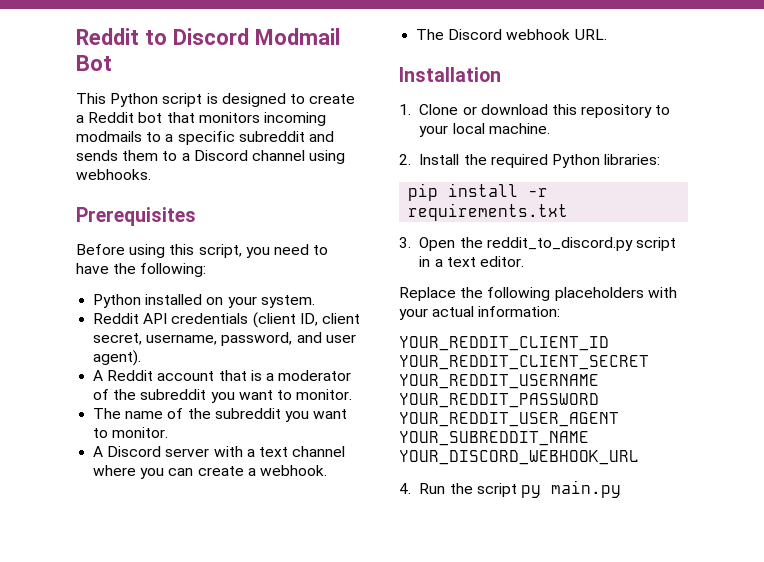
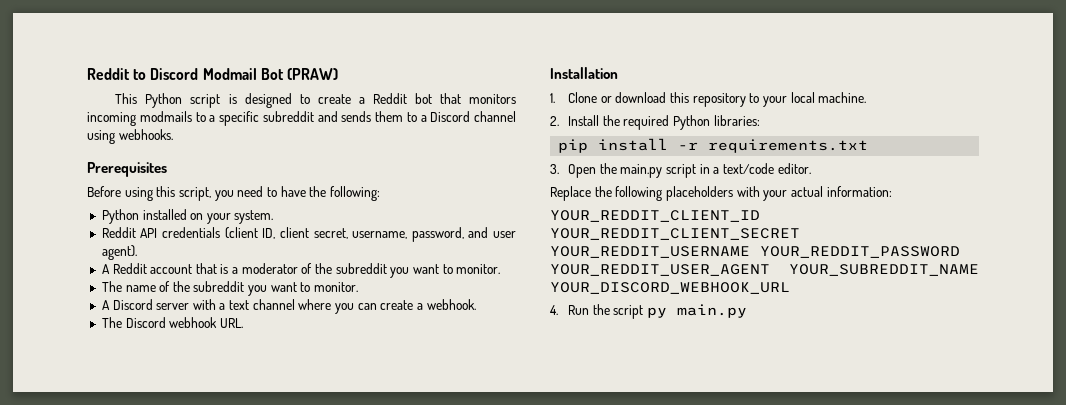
- Reddit to Discord Modmail Bot
+ Reddit to Discord Modmail Bot (PRAW)
- 3. Open the reddit_to_discord.py script in a text editor.
+ 3. Open the main.py script in a text/code editor.

